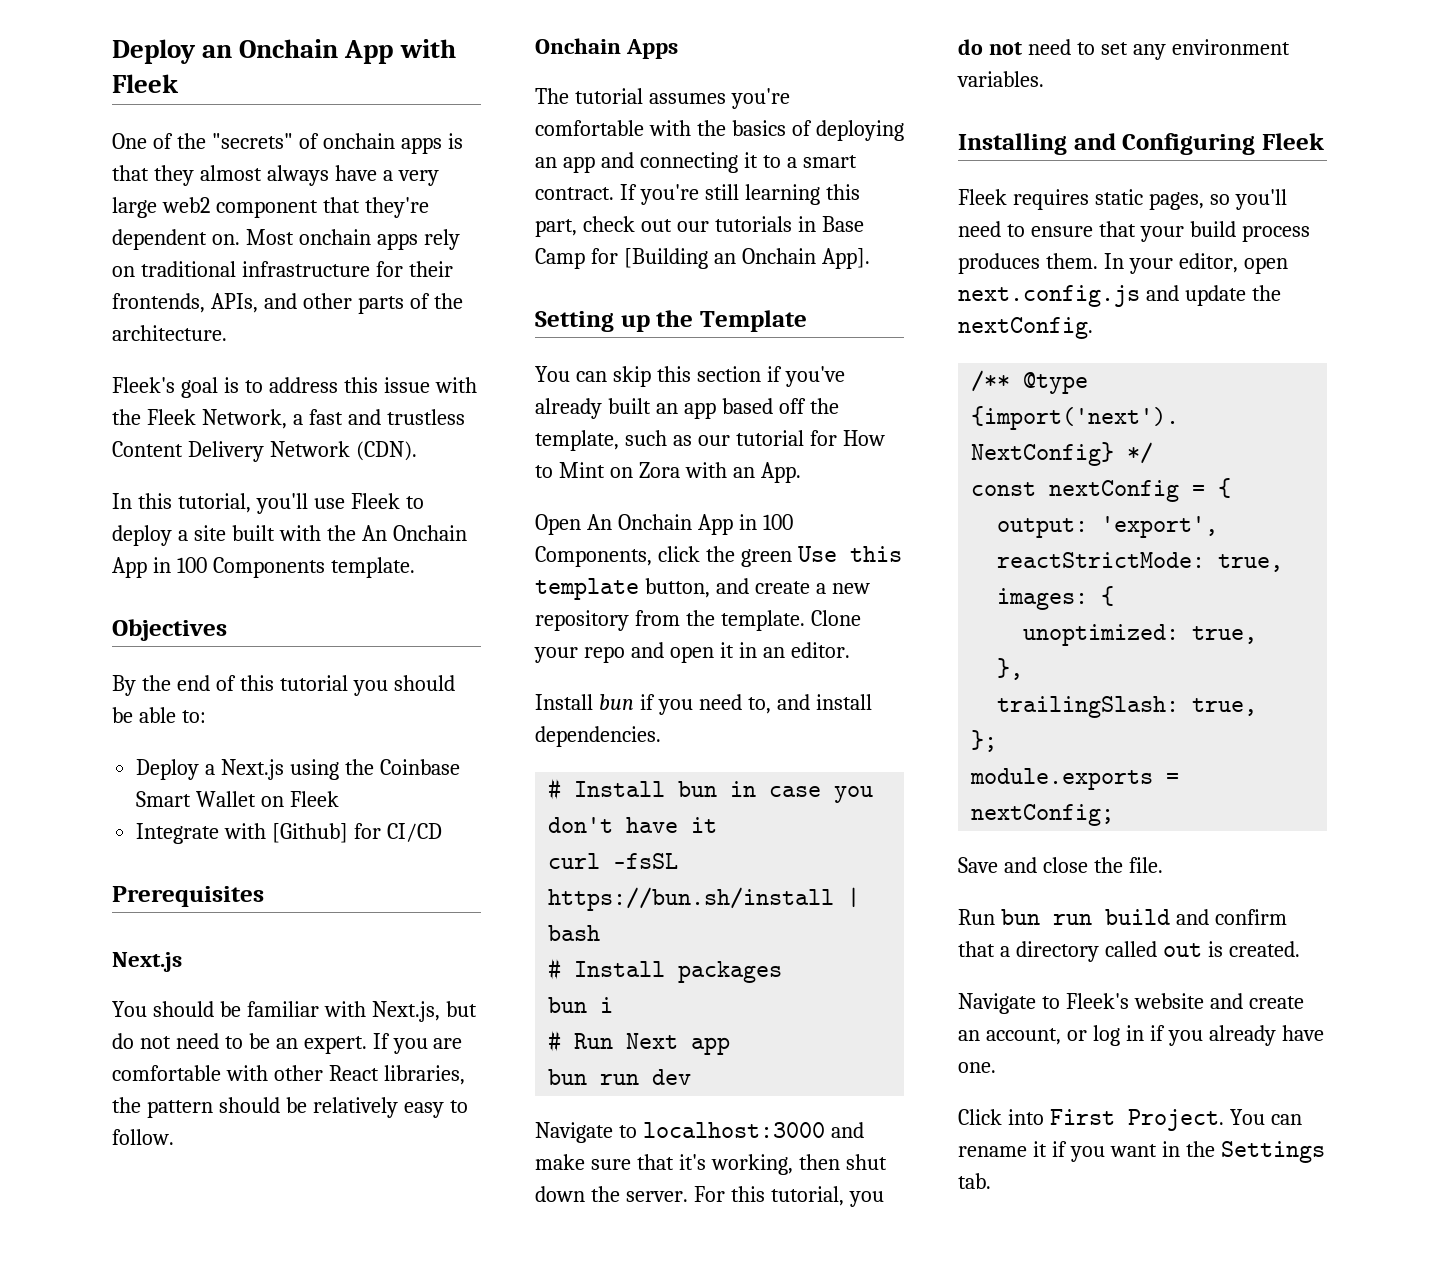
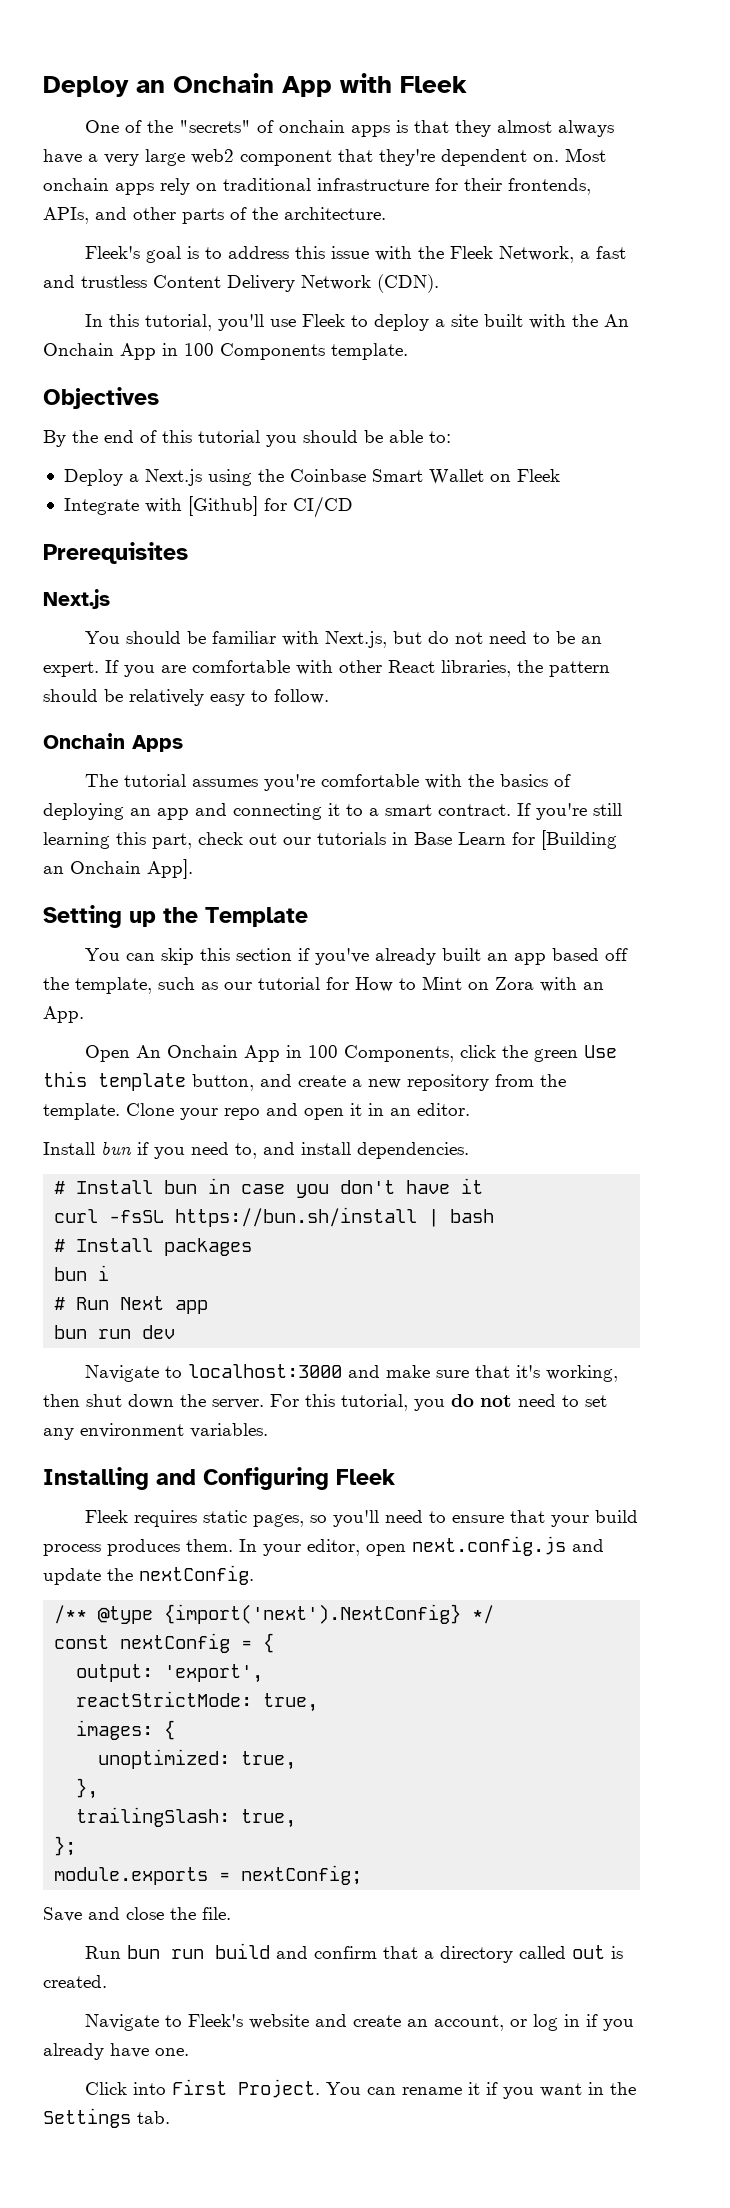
- If you're still learning this part, check out our tutorials in Base Camp for [Building an Onchain App].
+ If you're still learning this part, check out our tutorials in Base Learn for [Building an Onchain App].

